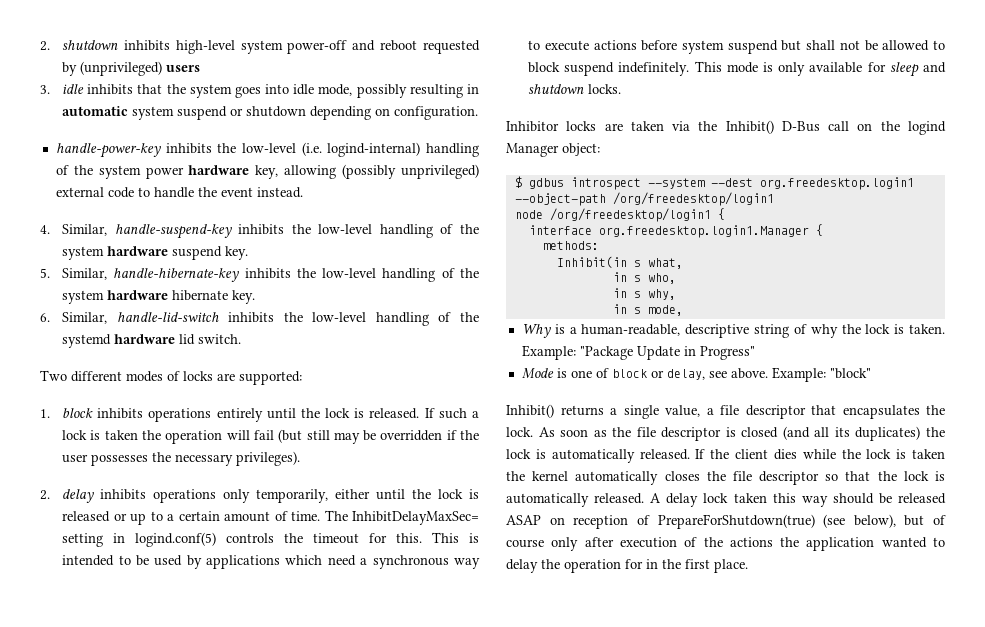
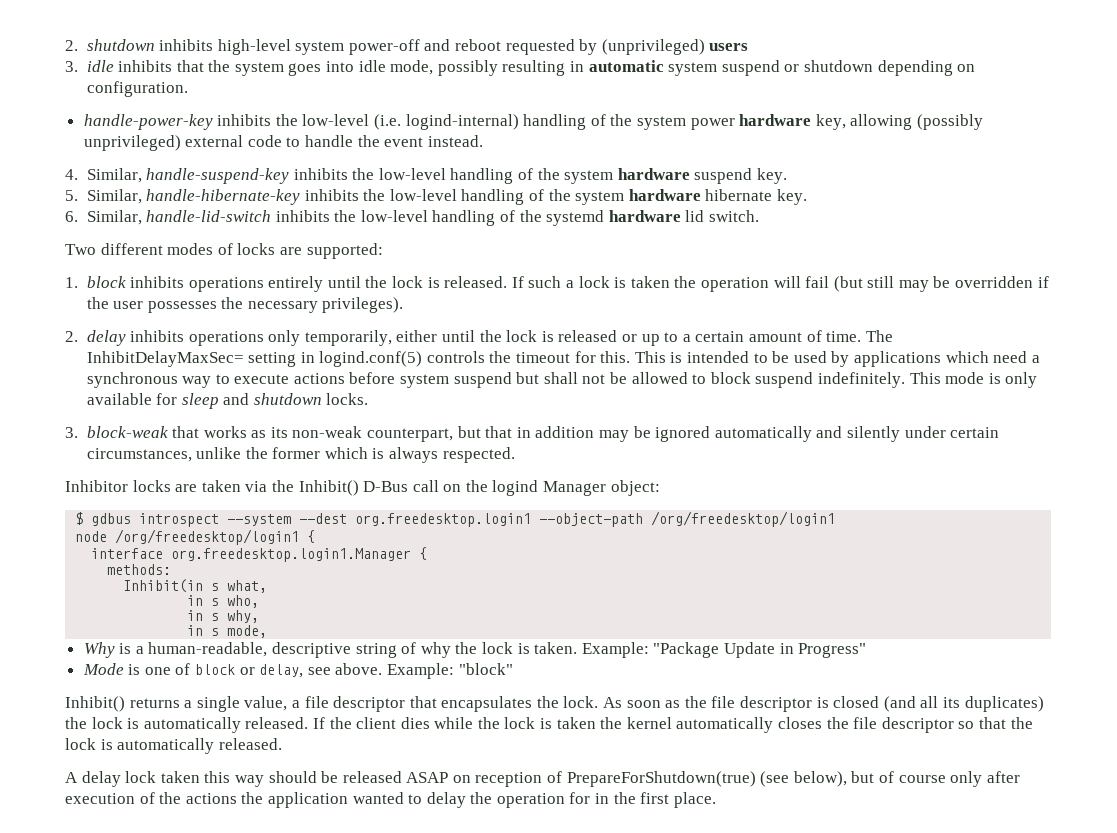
+ 3. block-weak that works as its non-weak counterpart, but that in addition may be ignored automatically and silently under certain circumstances, unlike the former which is always respected.
- If the client dies while the lock is taken the kernel automatically closes the file descriptor so that the lock is automatically released. A delay lock taken this way should be released ASAP on reception of PrepareForShutdown(true) (see below), but of course only after execution of the actions the application wanted to delay the operation for in the first place.
+ If the client dies while the lock is taken the kernel automatically closes the file descriptor so that the lock is automatically released.
+ A delay lock taken this way should be released ASAP on reception of PrepareForShutdown(true) (see below), but of course only after execution of the actions the application wanted to delay the operation for in the first place.

